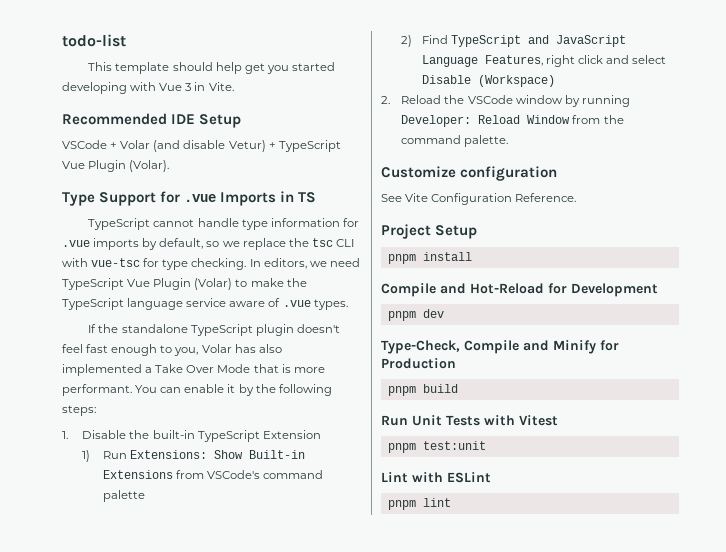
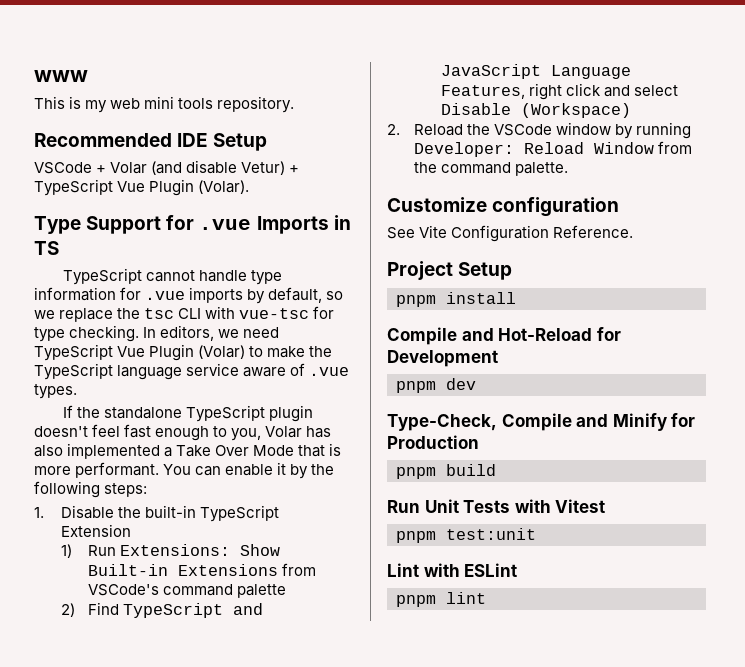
- todo-list
+ www
- This template should help get you started developing with Vue 3 in Vite.
+ This is my web mini tools repository.

